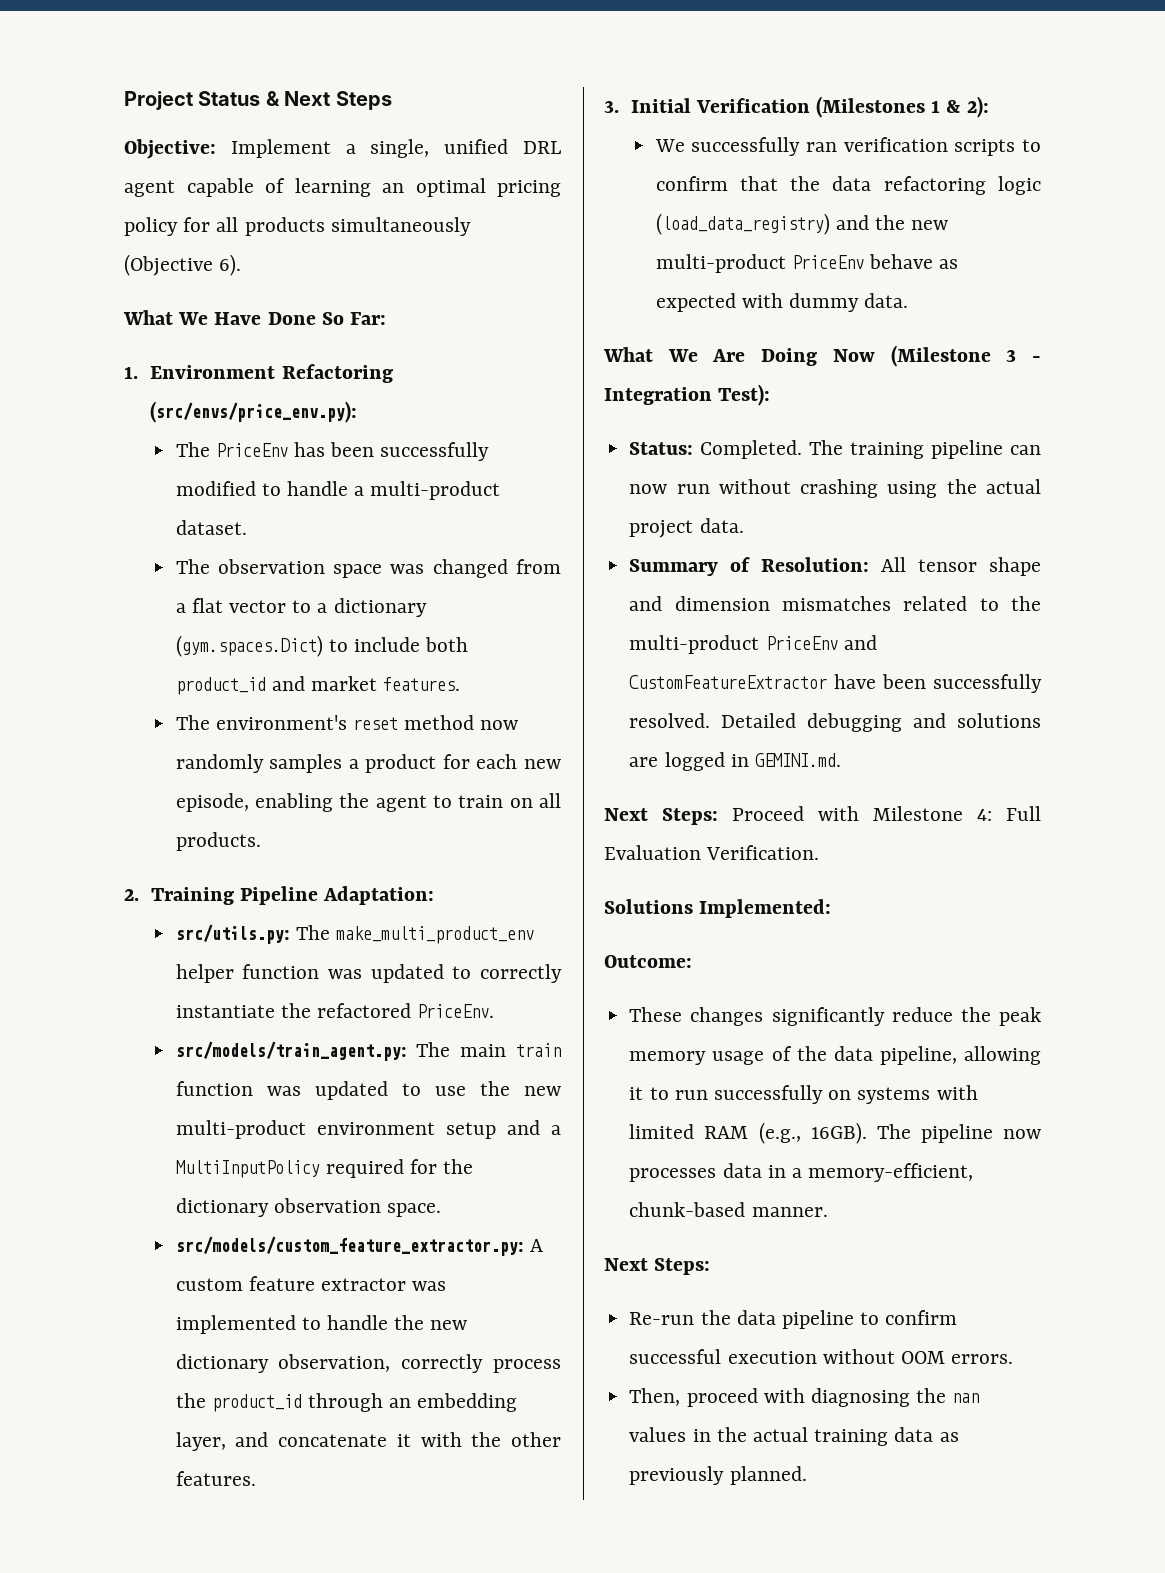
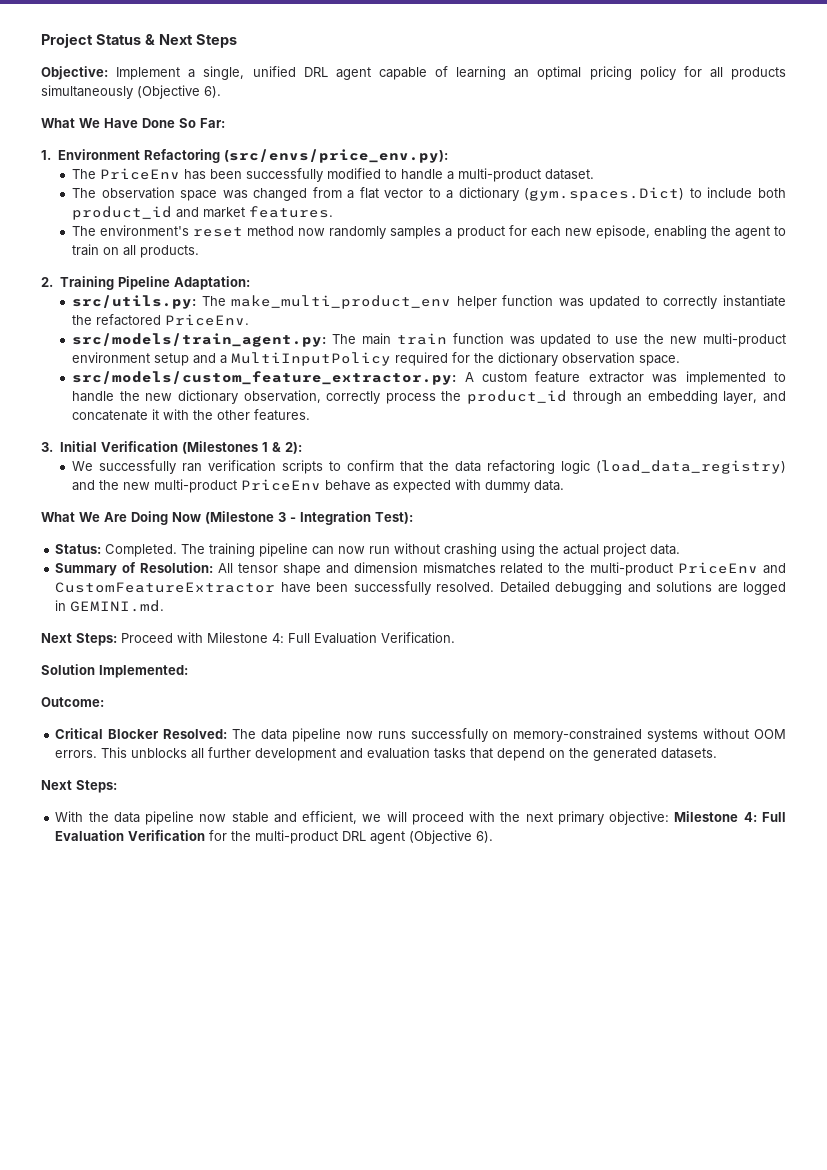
- Solutions Implemented:
+ Solution Implemented:
- These changes significantly reduce the peak memory usage of the data pipeline, allowing it to run successfully on systems with limited RAM (e.g., 16GB). The pipeline now processes data in a memory-efficient, chunk-based manner.
+ Critical Blocker Resolved: The data pipeline now runs successfully on memory-constrained systems without OOM errors. This unblocks all further development and evaluation tasks that depend on the generated datasets.
- Re-run the data pipeline to confirm successful execution without OOM errors.
- Then, proceed with diagnosing the nan values in the actual training data as previously planned.
+ With the data pipeline now stable and efficient, we will proceed with the next primary objective: Milestone 4: Full Evaluation Verification for the multi-product DRL agent (Objective 6).

